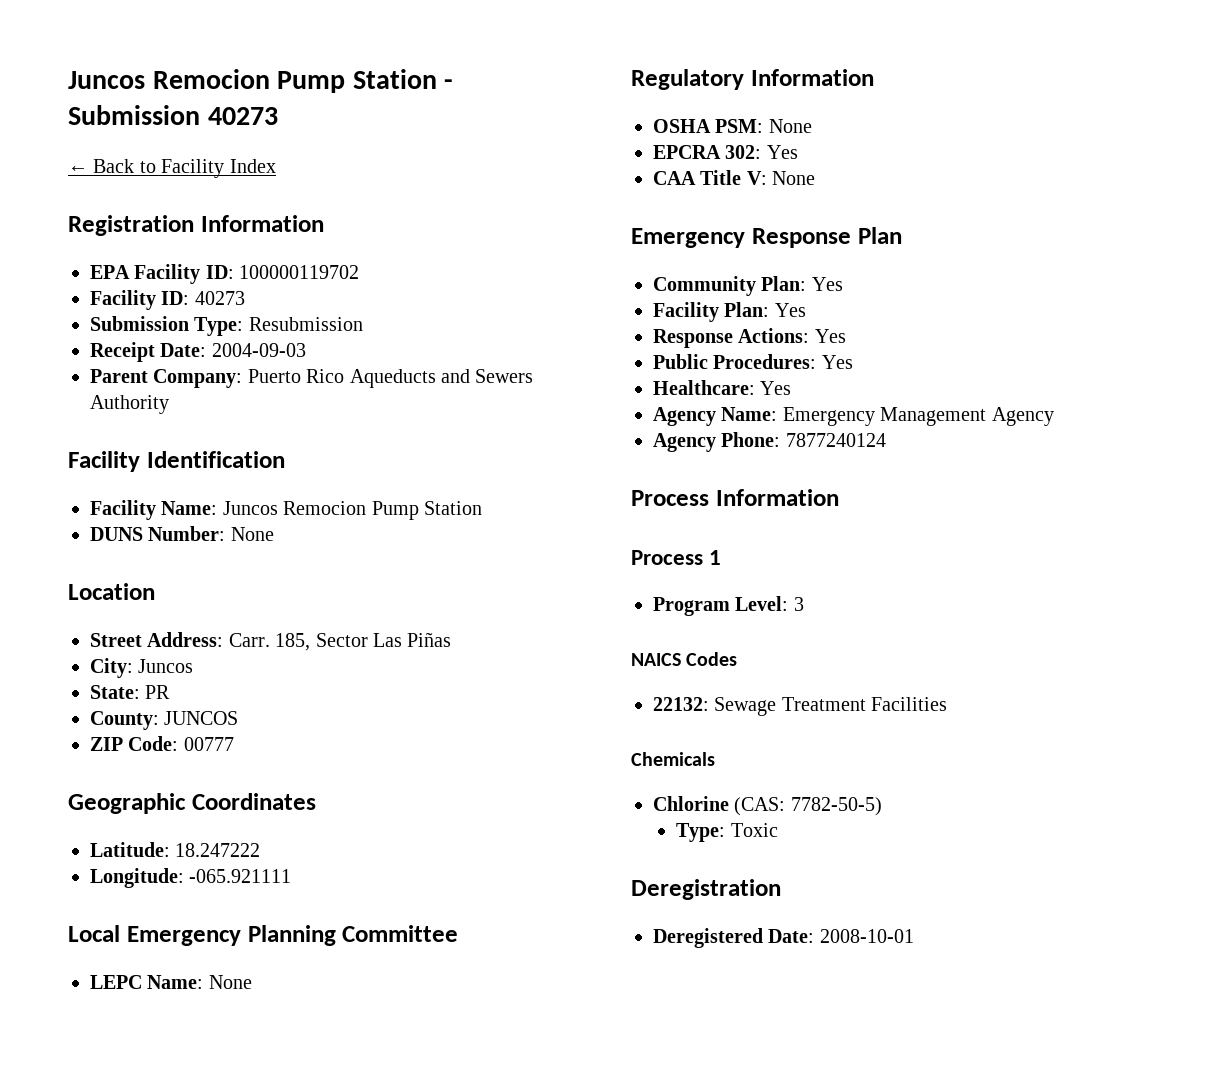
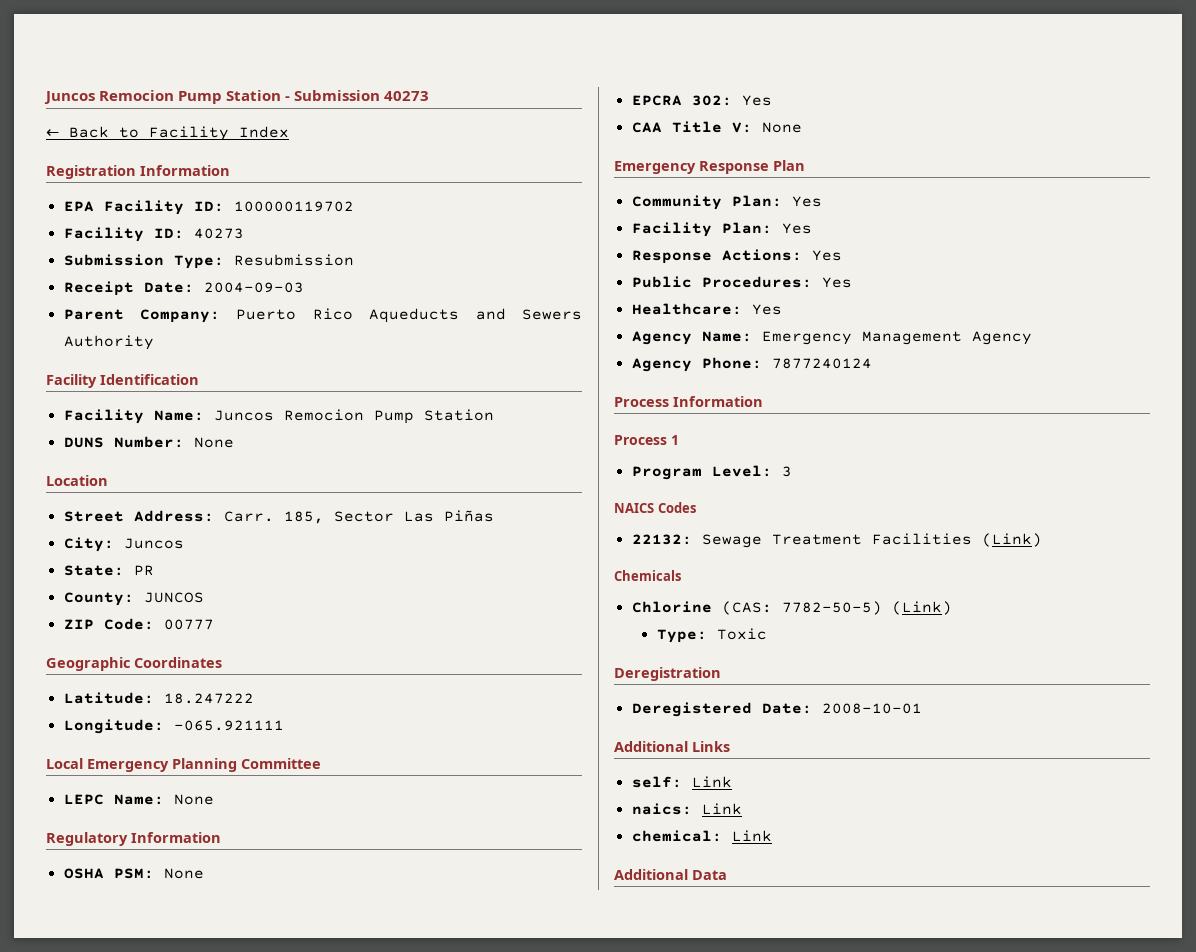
- 22132: Sewage Treatment Facilities
+ 22132: Sewage Treatment Facilities (Link)
- Chlorine (CAS: 7782-50-5)
+ Chlorine (CAS: 7782-50-5) (Link)
+ Additional Links
+ self: Link
+ naics: Link
+ chemical: Link
+ Additional Data

